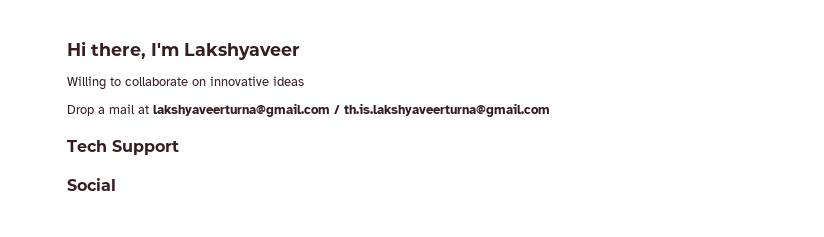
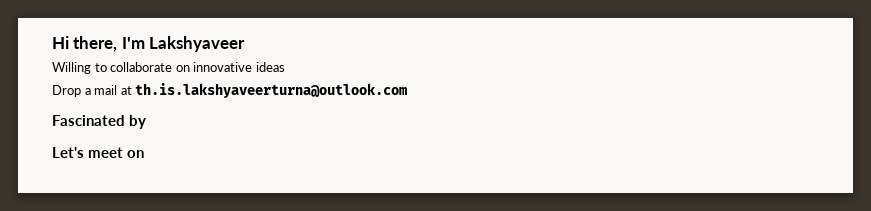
- Drop a mail at lakshyaveerturna@gmail.com / th.is.lakshyaveerturna@gmail.com
- Tech Support
- Social
+ Drop a mail at th.is.lakshyaveerturna@outlook.com
+ Fascinated by
+ Let's meet on

